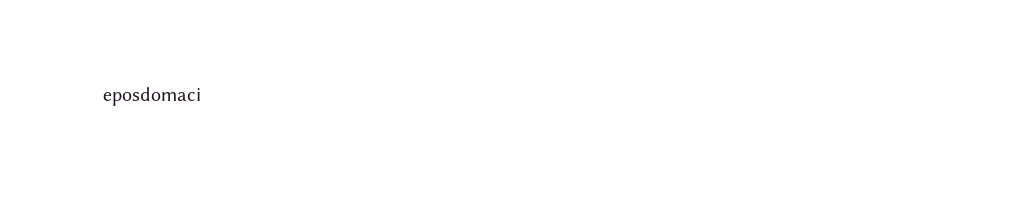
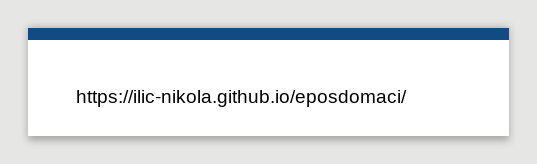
- eposdomaci
+ https://ilic-nikola.github.io/eposdomaci/

